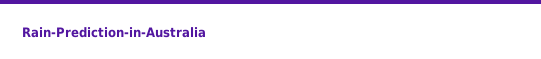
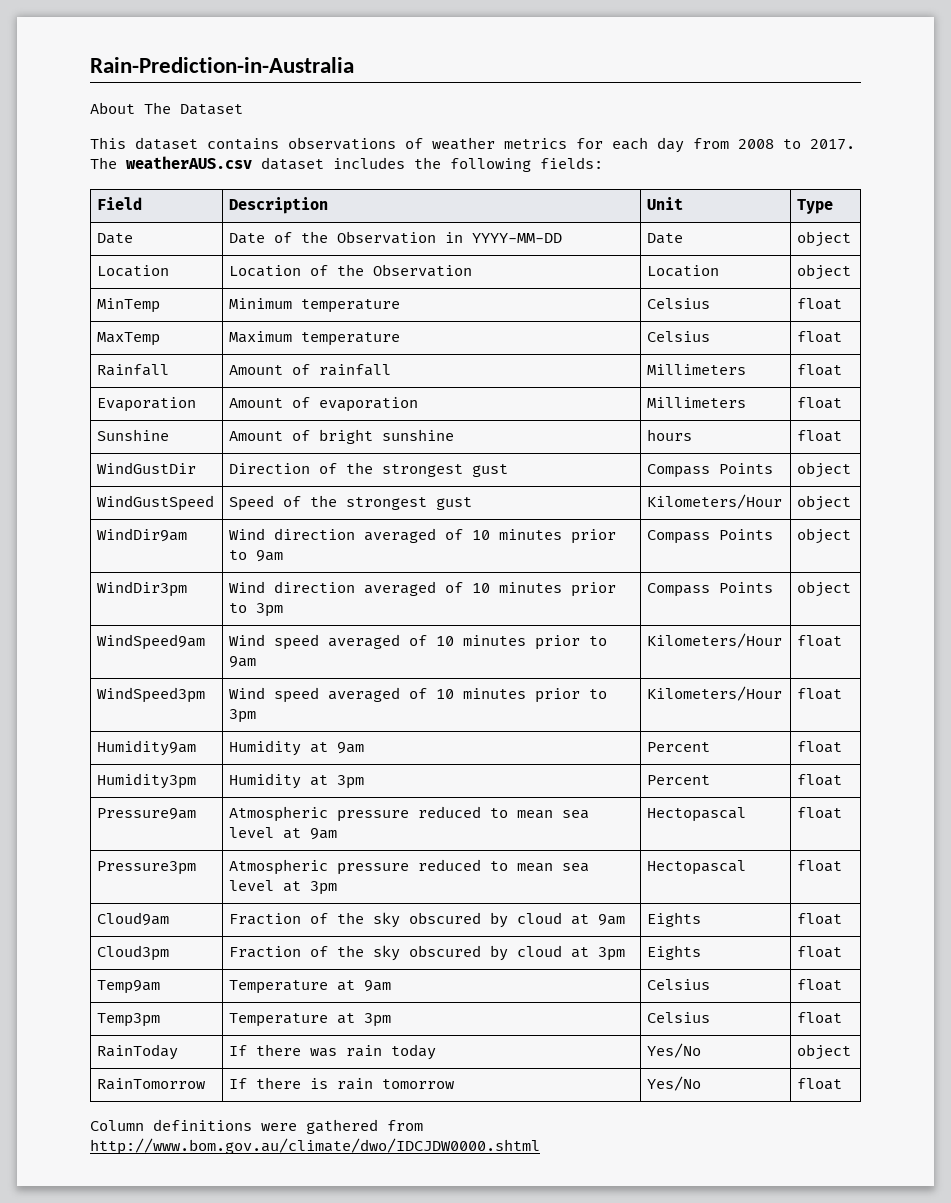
+ About The Dataset
+ This dataset contains observations of weather metrics for each day from 2008 to 2017. The weatherAUS.csv dataset includes the following fields:
+ Field | Description | Unit | Type
+ Date | Date of the Observation in YYYY-MM-DD | Date | object
+ Location | Location of the Observation | Location | object
+ MinTemp | Minimum temperature | Celsius | float
+ MaxTemp | Maximum temperature | Celsius | float
+ Rainfall | Amount of rainfall | Millimeters | float
+ Evaporation | Amount of evaporation | Millimeters | float
+ Sunshine | Amount of bright sunshine | hours | float
+ WindGustDir | Direction of the strongest gust | Compass Points | object
+ WindGustSpeed | Speed of the strongest gust | Kilometers/Hour | object
+ WindDir9am | Wind direction averaged of 10 minutes prior to 9am | Compass Points | object
+ WindDir3pm | Wind direction averaged of 10 minutes prior to 3pm | Compass Points | object
+ WindSpeed9am | Wind speed averaged of 10 minutes prior to 9am | Kilometers/Hour | float
+ WindSpeed3pm | Wind speed averaged of 10 minutes prior to 3pm | Kilometers/Hour | float
+ Humidity9am | Humidity at 9am | Percent | float
+ Humidity3pm | Humidity at 3pm | Percent | float
+ Pressure9am | Atmospheric pressure reduced to mean sea level at 9am | Hectopascal | float
+ Pressure3pm | Atmospheric pressure reduced to mean sea level at 3pm | Hectopascal | float
+ Cloud9am | Fraction of the sky obscured by cloud at 9am | Eights | float
+ Cloud3pm | Fraction of the sky obscured by cloud at 3pm | Eights | float
+ Temp9am | Temperature at 9am | Celsius | float
+ Temp3pm | Temperature at 3pm | Celsius | float
+ RainToday | If there was rain today | Yes/No | object
+ RainTomorrow | If there is rain tomorrow | Yes/No | float
+ Column definitions were gathered from http://www.bom.gov.au/climate/dwo/IDCJDW0000.shtml

